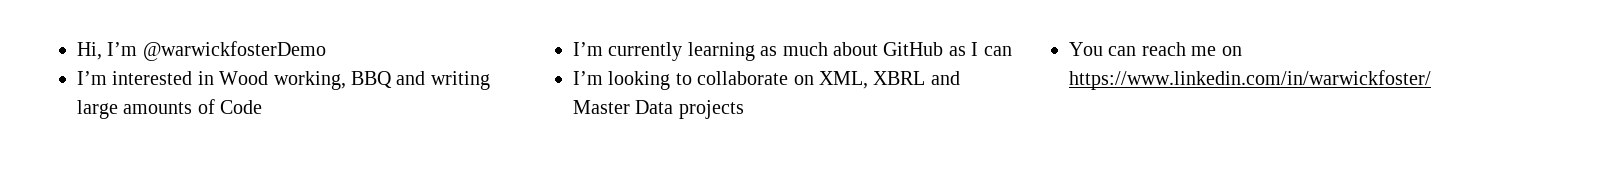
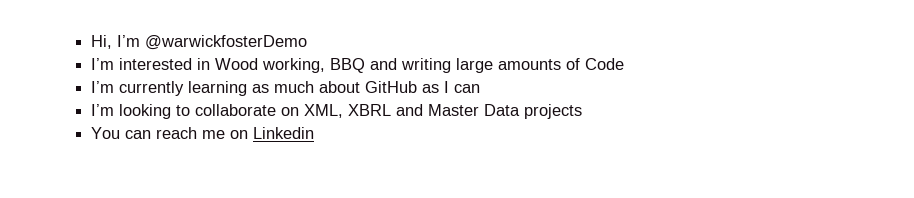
- You can reach me on https://www.linkedin.com/in/warwickfoster/
+ You can reach me on Linkedin

